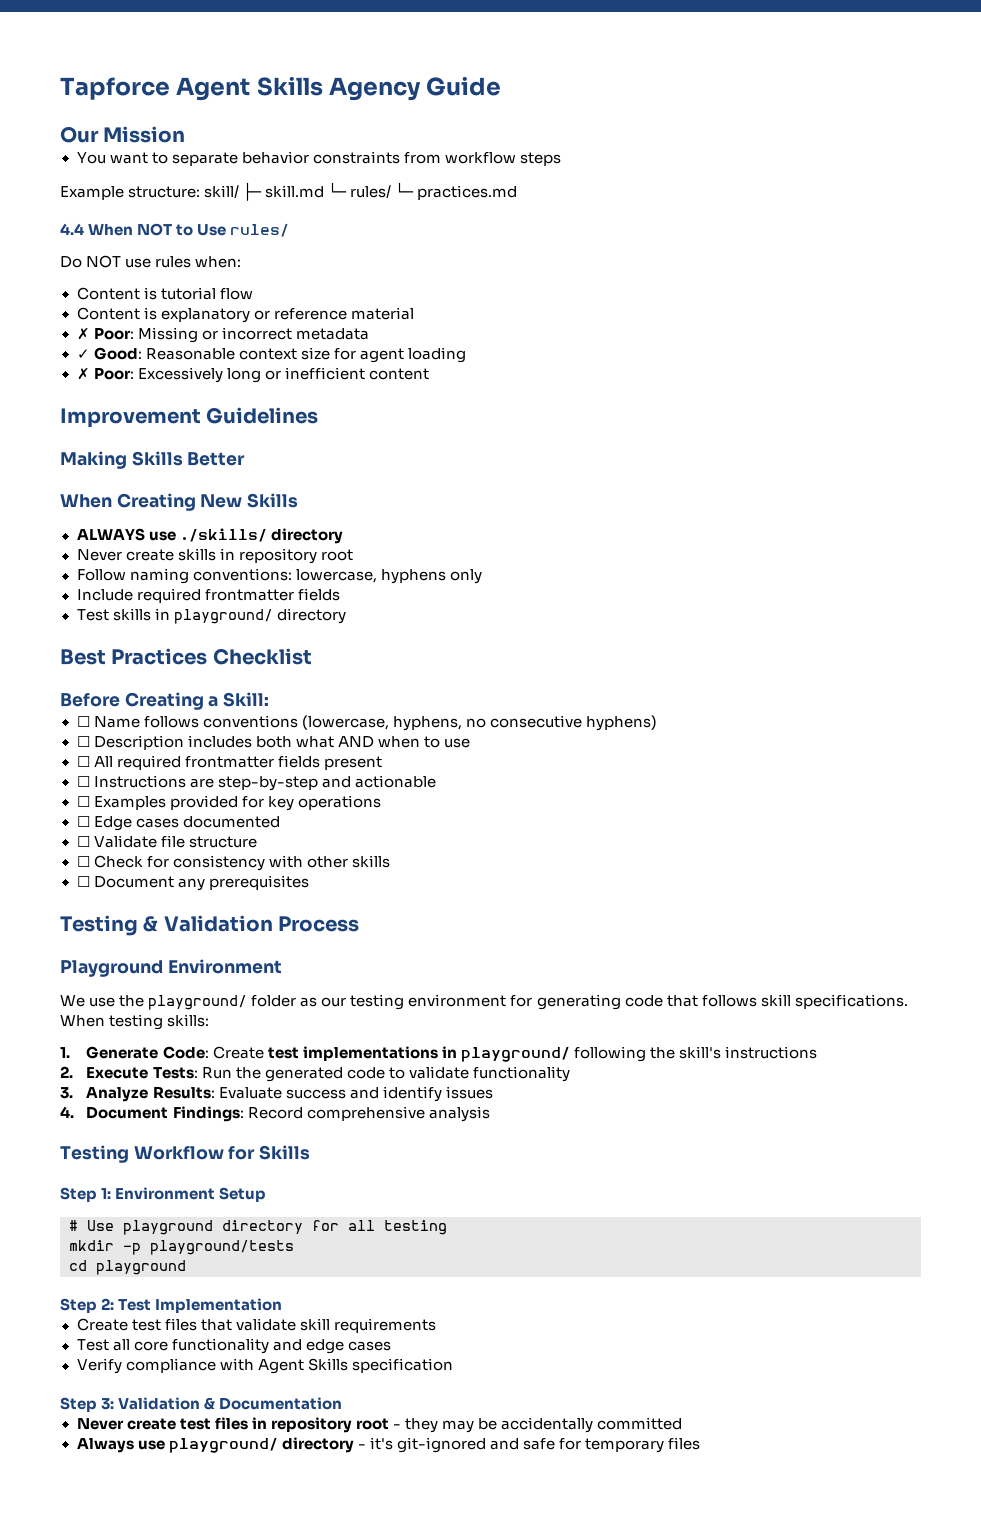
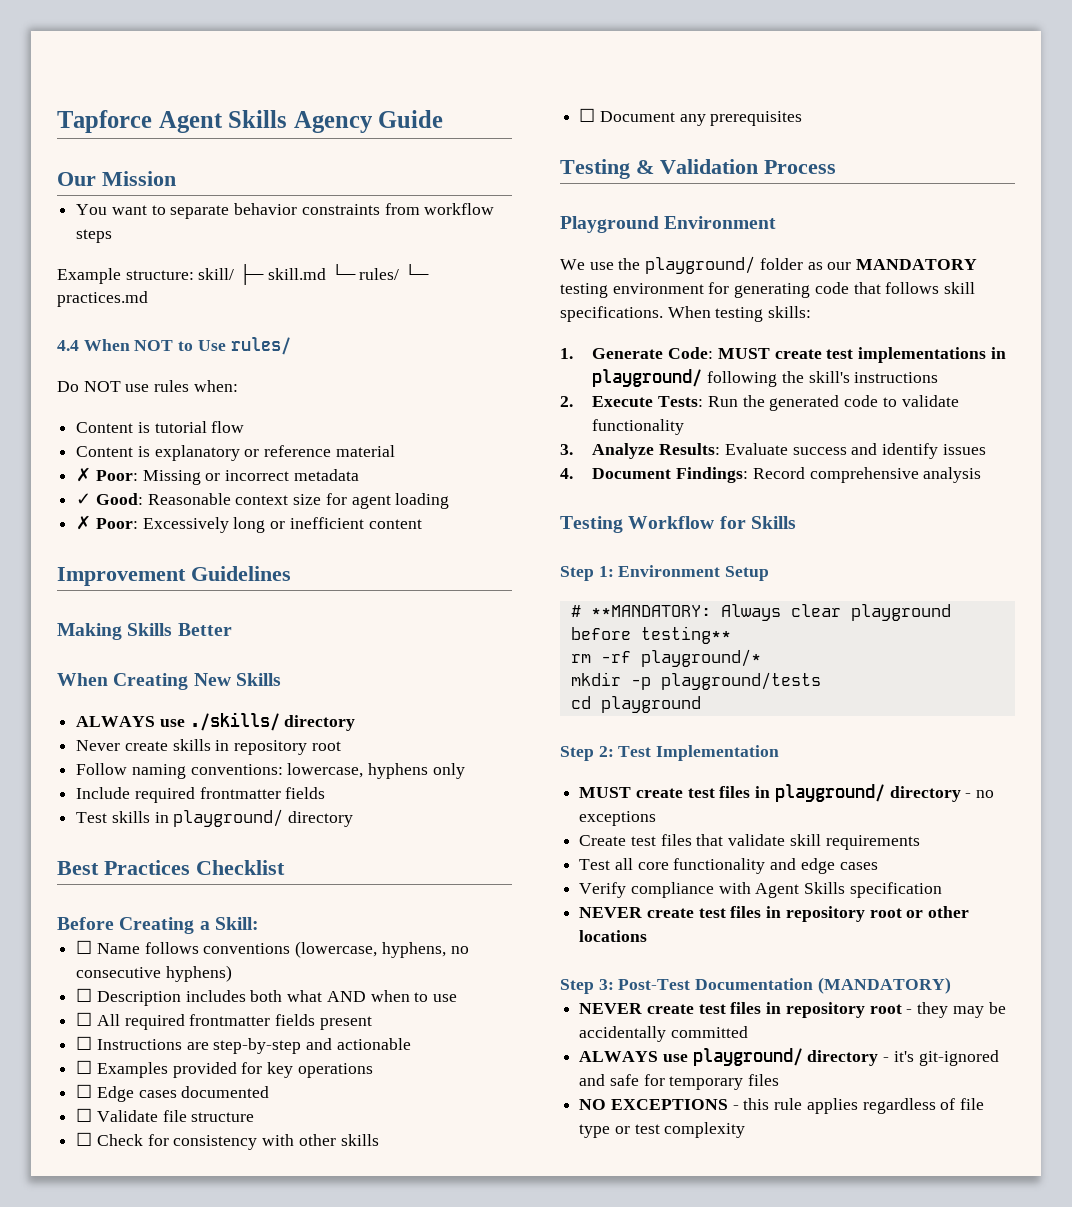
- We use the playground/ folder as our testing environment for generating code that follows skill specifications.
+ We use the playground/ folder as our MANDATORY testing environment for generating code that follows skill specifications.
- 1. Generate Code: Create test implementations in playground/ following the skill's instructions
+ 1. Generate Code: MUST create test implementations in playground/ following the skill's instructions
- # Use playground directory for all testing
+ # **MANDATORY: Always clear playground before testing**
+ rm -rf playground/*
+ MUST create test files in playground/ directory - no exceptions
+ NEVER create test files in repository root or other locations
- Step 3: Validation & Documentation
- Never create test files in repository root - they may be accidentally committed
+ Step 3: Post-Test Documentation (MANDATORY)
+ NEVER create test files in repository root - they may be accidentally committed
- Always use playground/ directory - it's git-ignored and safe for temporary files
+ ALWAYS use playground/ directory - it's git-ignored and safe for temporary files
+ NO EXCEPTIONS - this rule applies regardless of file type or test complexity

